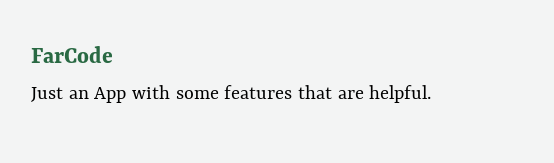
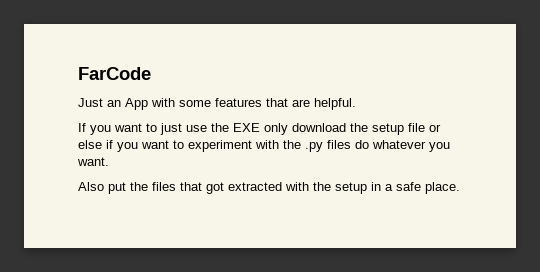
+ If you want to just use the EXE only download the setup file or else if you want to experiment with the .py files do whatever you want.
+ Also put the files that got extracted with the setup in a safe place.

